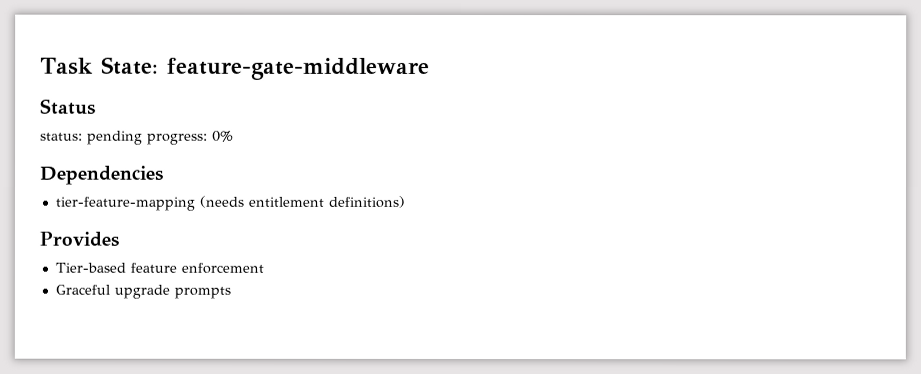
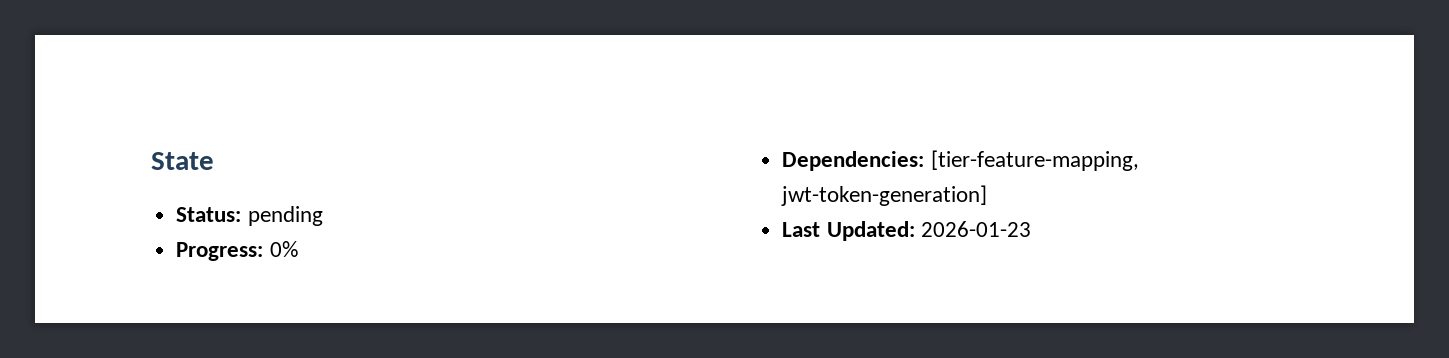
- Task State: feature-gate-middleware
- Status
- status: pending progress: 0%
- Dependencies
- tier-feature-mapping (needs entitlement definitions)
- Provides
- Tier-based feature enforcement
- Graceful upgrade prompts
+ State
+ Status: pending
+ Progress: 0%
+ Dependencies: [tier-feature-mapping, jwt-token-generation]
+ Last Updated: 2026-01-23

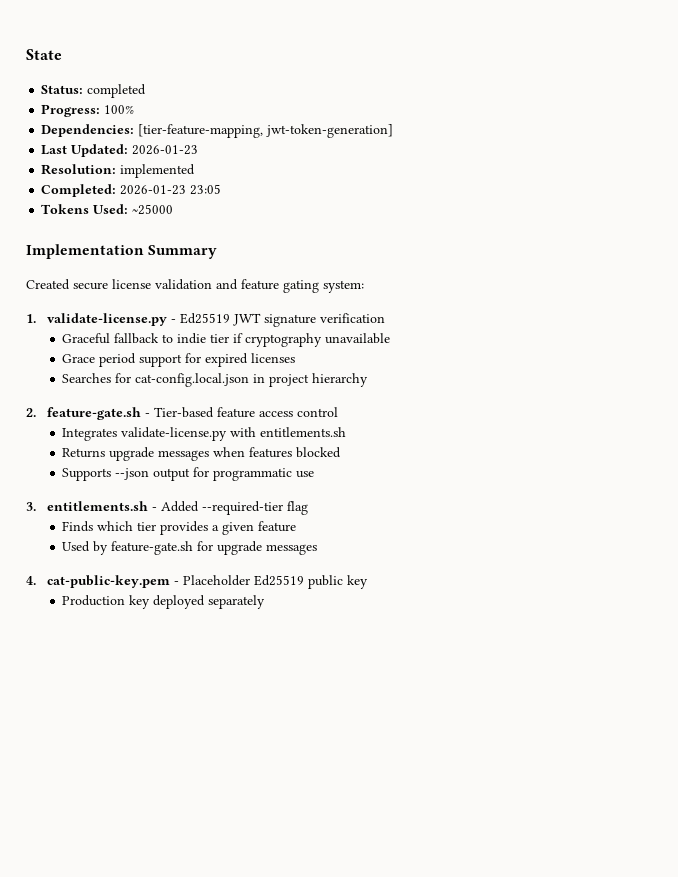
- Status: pending
+ Status: completed
- Progress: 0%
+ Progress: 100%
+ Resolution: implemented
+ Completed: 2026-01-23 23:05
+ Tokens Used: ~25000
+ Implementation Summary
+ Created secure license validation and feature gating system:
+ 1. validate-license.py - Ed25519 JWT signature verification
+ Graceful fallback to indie tier if cryptography unavailable
+ Grace period support for expired licenses
+ Searches for cat-config.local.json in project hierarchy
+ 2. feature-gate.sh - Tier-based feature access control
+ Integrates validate-license.py with entitlements.sh
+ Returns upgrade messages when features blocked
+ Supports --json output for programmatic use
+ 3. entitlements.sh - Added --required-tier flag
+ Finds which tier provides a given feature
+ Used by feature-gate.sh for upgrade messages
+ 4. cat-public-key.pem - Placeholder Ed25519 public key
+ Production key deployed separately

